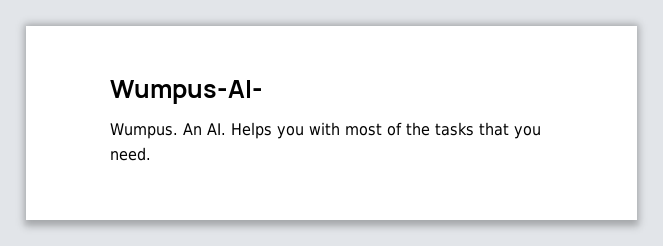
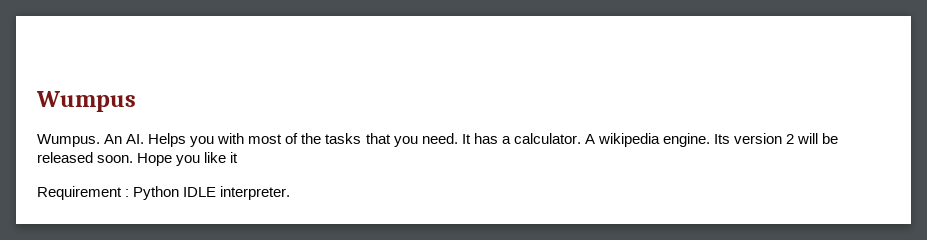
- Wumpus-AI-
+ Wumpus
+ It has a calculator. A wikipedia engine. Its version 2 will be released soon. Hope you like it
+ Requirement : Python IDLE interpreter.

